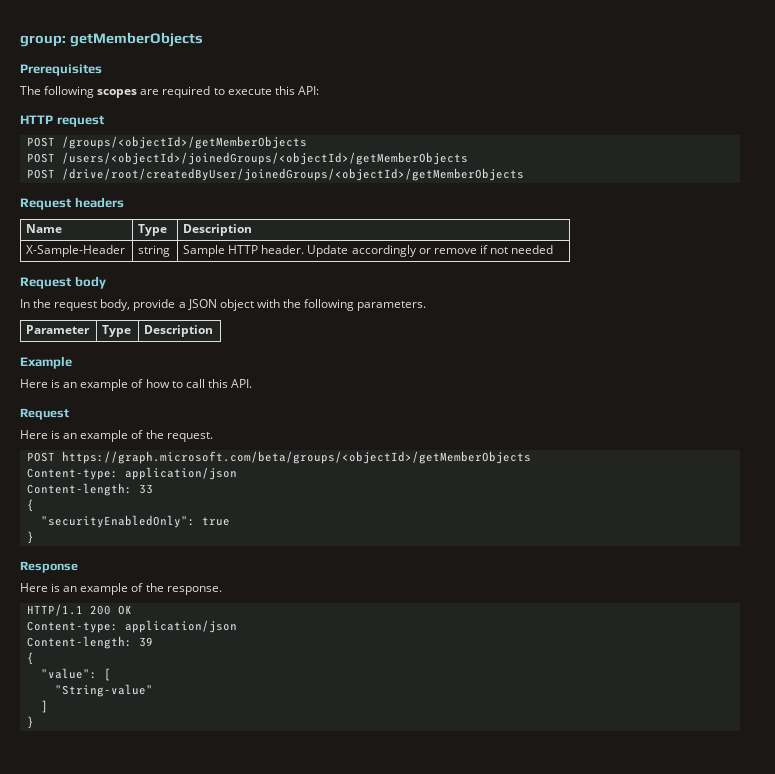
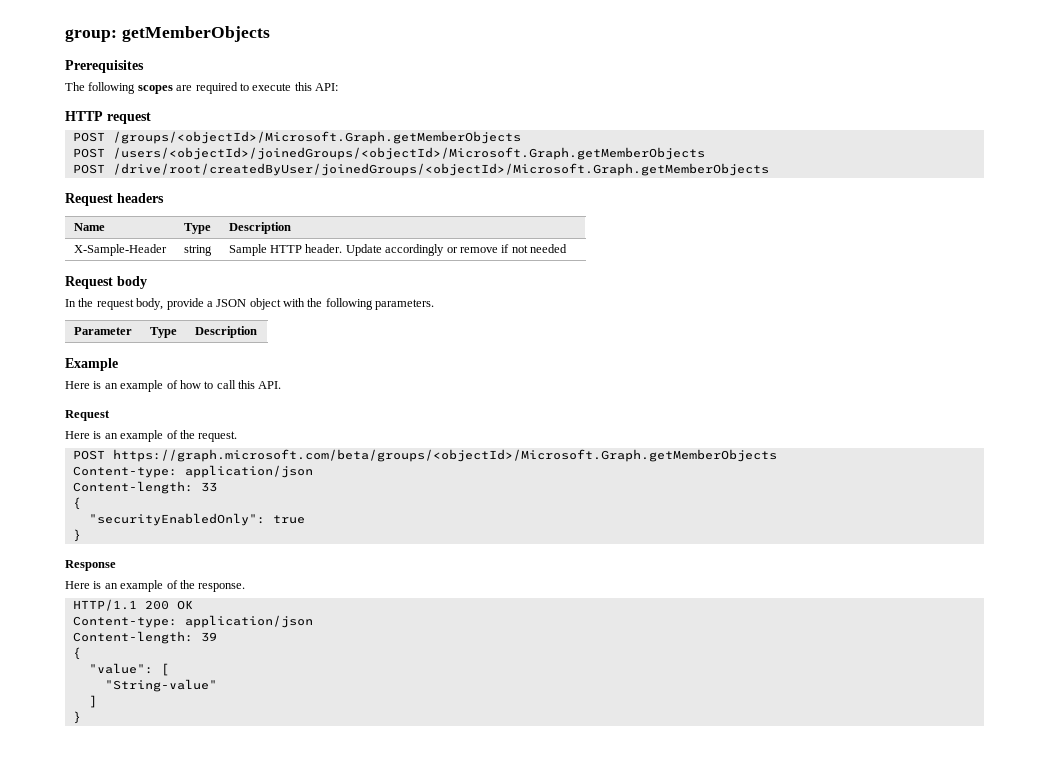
- POST /groups/<objectId>/getMemberObjects
- POST /users/<objectId>/joinedGroups/<objectId>/getMemberObjects
- POST /drive/root/createdByUser/joinedGroups/<objectId>/getMemberObjects
+ POST /groups/<objectId>/Microsoft.Graph.getMemberObjects
+ POST /users/<objectId>/joinedGroups/<objectId>/Microsoft.Graph.getMemberObjects
+ POST /drive/root/createdByUser/joinedGroups/<objectId>/Microsoft.Graph.getMemberObjects
- POST https://graph.microsoft.com/beta/groups/<objectId>/getMemberObjects
+ POST https://graph.microsoft.com/beta/groups/<objectId>/Microsoft.Graph.getMemberObjects

